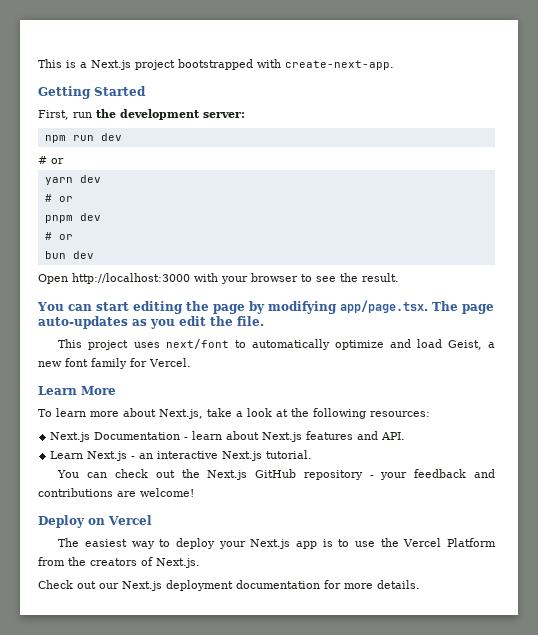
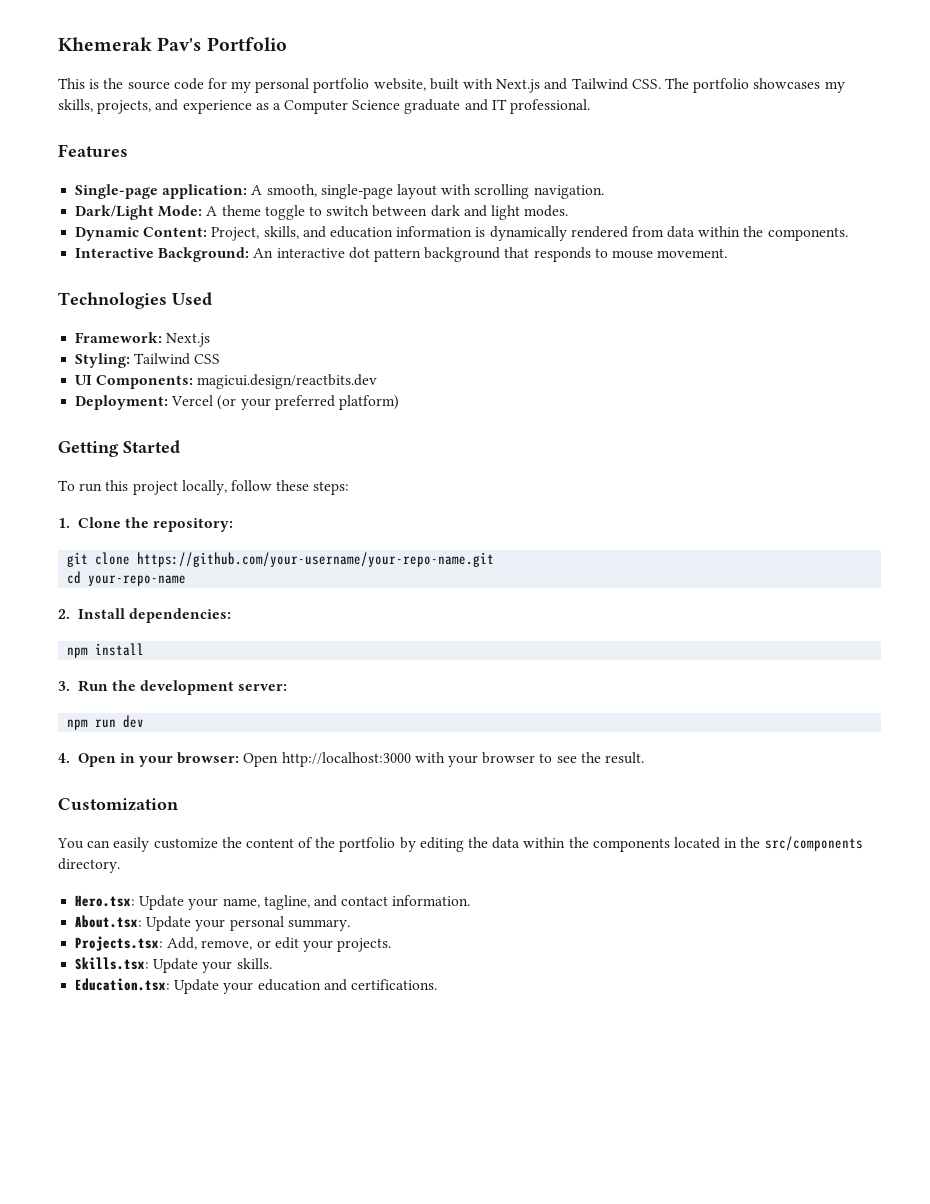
- This is a Next.js project bootstrapped with create-next-app.
+ Khemerak Pav's Portfolio
+ This is the source code for my personal portfolio website, built with Next.js and Tailwind CSS. The portfolio showcases my skills, projects, and experience as a Computer Science graduate and IT professional.
+ Features
+ Single-page application: A smooth, single-page layout with scrolling navigation.
+ Dark/Light Mode: A theme toggle to switch between dark and light modes.
+ Dynamic Content: Project, skills, and education information is dynamically rendered from data within the components.
+ Interactive Background: An interactive dot pattern background that responds to mouse movement.
+ Technologies Used
+ Framework: Next.js
+ Styling: Tailwind CSS
+ UI Components: magicui.design/reactbits.dev
+ Deployment: Vercel (or your preferred platform)
  Getting Started
- First, run the development server:
+ To run this project locally, follow these steps:
+ 1. Clone the repository:
+ git clone https://github.com/your-username/your-repo-name.git
+ cd your-repo-name
+ 2. Install dependencies:
+ npm install
+ 3. Run the development server:
  npm run dev
- # or
- yarn dev
- # or
- pnpm dev
- # or
- bun dev
- Open http://localhost:3000 with your browser to see the result.
+ 4. Open in your browser: Open http://localhost:3000 with your browser to see the result.
- You can start editing the page by modifying app/page.tsx. The page auto-updates as you edit the file.
- This project uses next/font to automatically optimize and load Geist, a new font family for Vercel.
- Learn More
- To learn more about Next.js, take a look at the following resources:
- Next.js Documentation - learn about Next.js features and API.
- Learn Next.js - an interactive Next.js tutorial.
- You can check out the Next.js GitHub repository - your feedback and contributions are welcome!
- Deploy on Vercel
- The easiest way to deploy your Next.js app is to use the Vercel Platform from the creators of Next.js.
- Check out our Next.js deployment documentation for more details.
+ Customization
+ You can easily customize the content of the portfolio by editing the data within the components located in the src/components directory.
+ Hero.tsx: Update your name, tagline, and contact information.
+ About.tsx: Update your personal summary.
+ Projects.tsx: Add, remove, or edit your projects.
+ Skills.tsx: Update your skills.
+ Education.tsx: Update your education and certifications.

